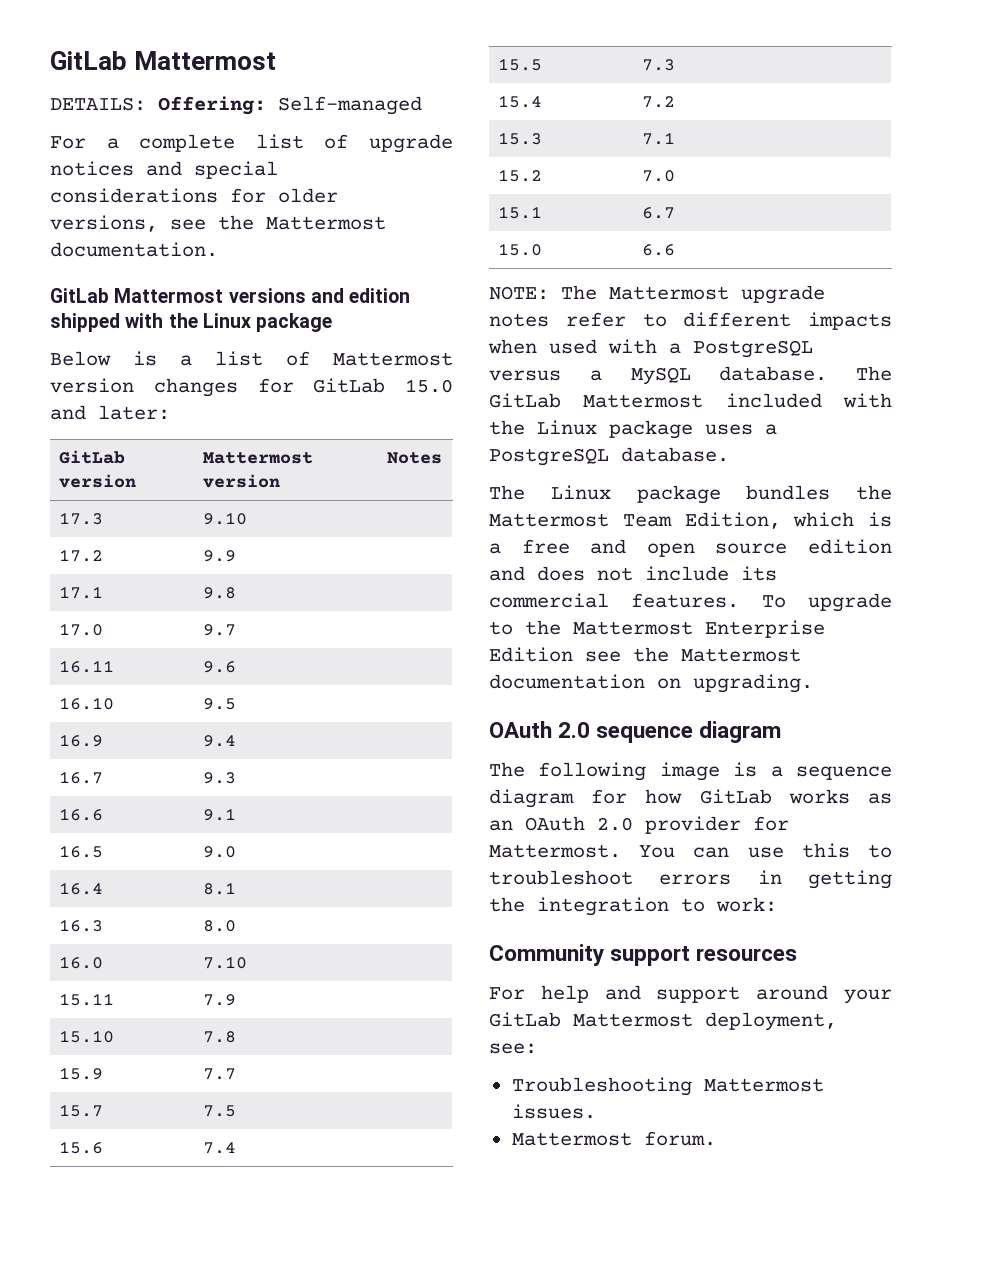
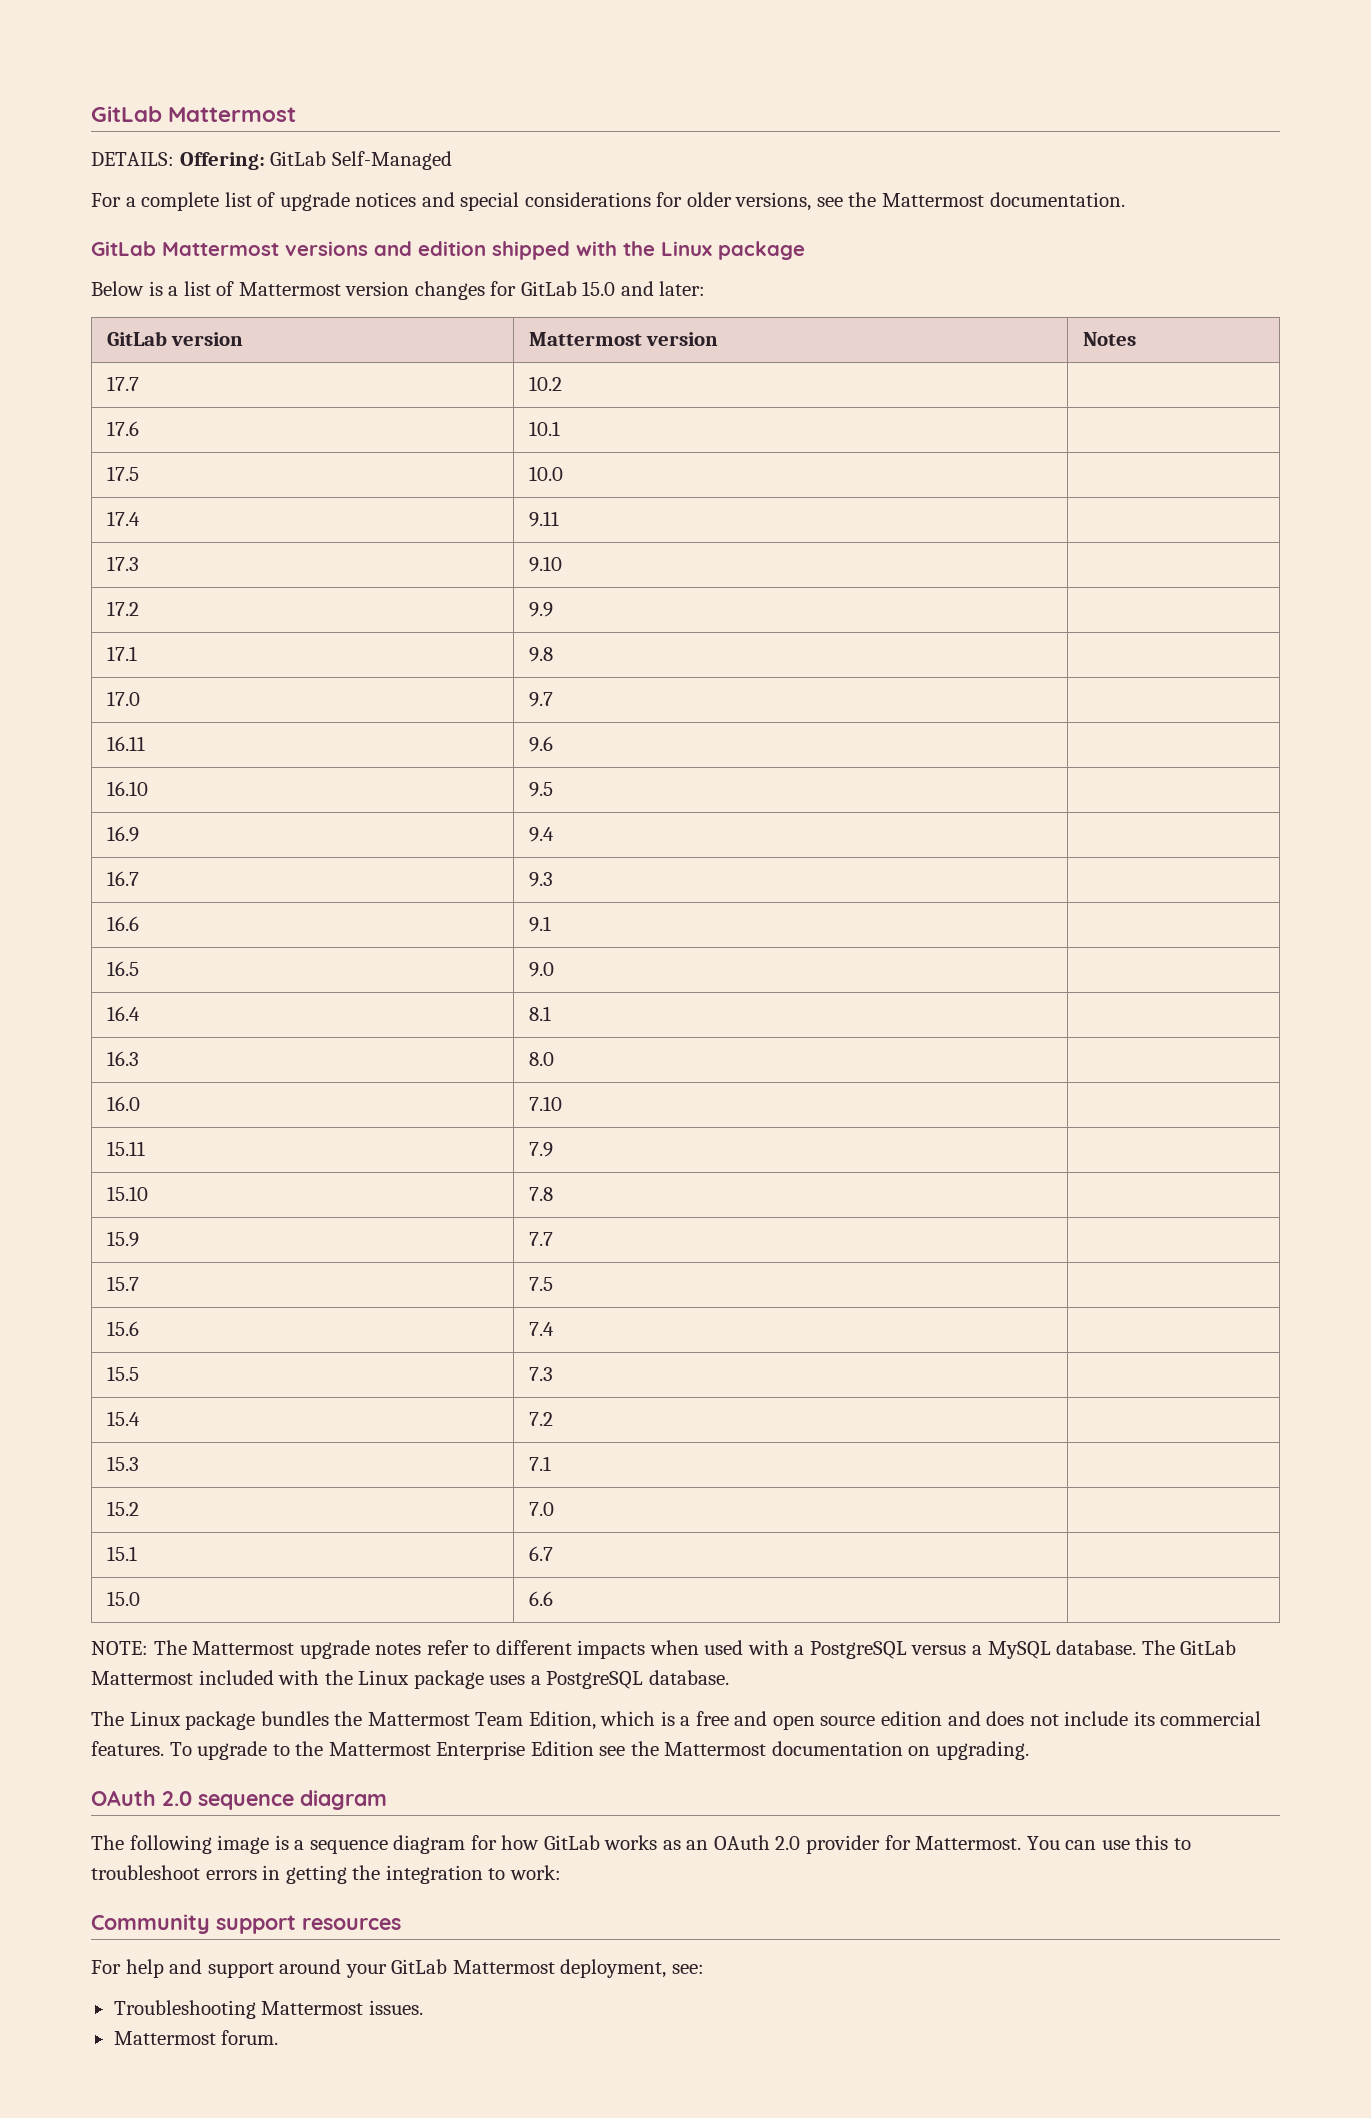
- DETAILS: Offering: Self-managed
+ DETAILS: Offering: GitLab Self-Managed
+ 17.7 | 10.2 |
+ 17.6 | 10.1 |
+ 17.5 | 10.0 |
+ 17.4 | 9.11 |

